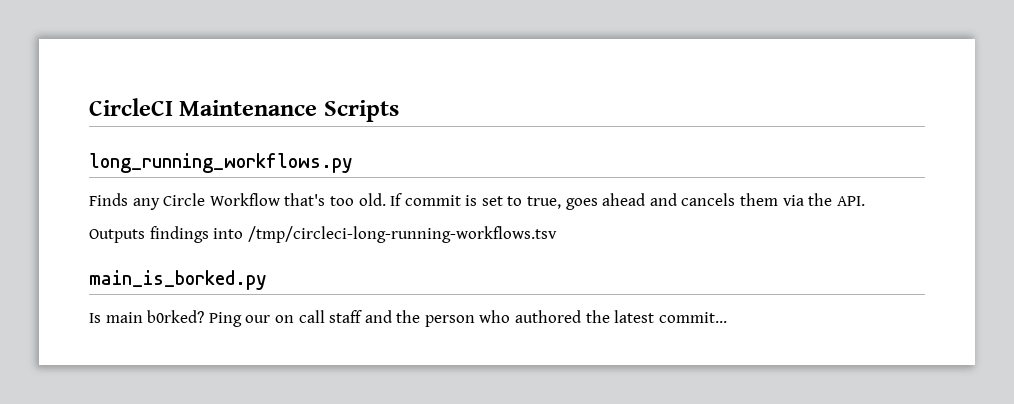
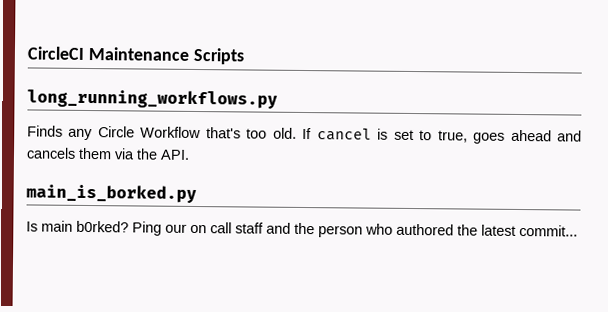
- If commit is set to true, goes ahead and cancels them via the API.
+ If cancel is set to true, goes ahead and cancels them via the API.
- Outputs findings into /tmp/circleci-long-running-workflows.tsv

